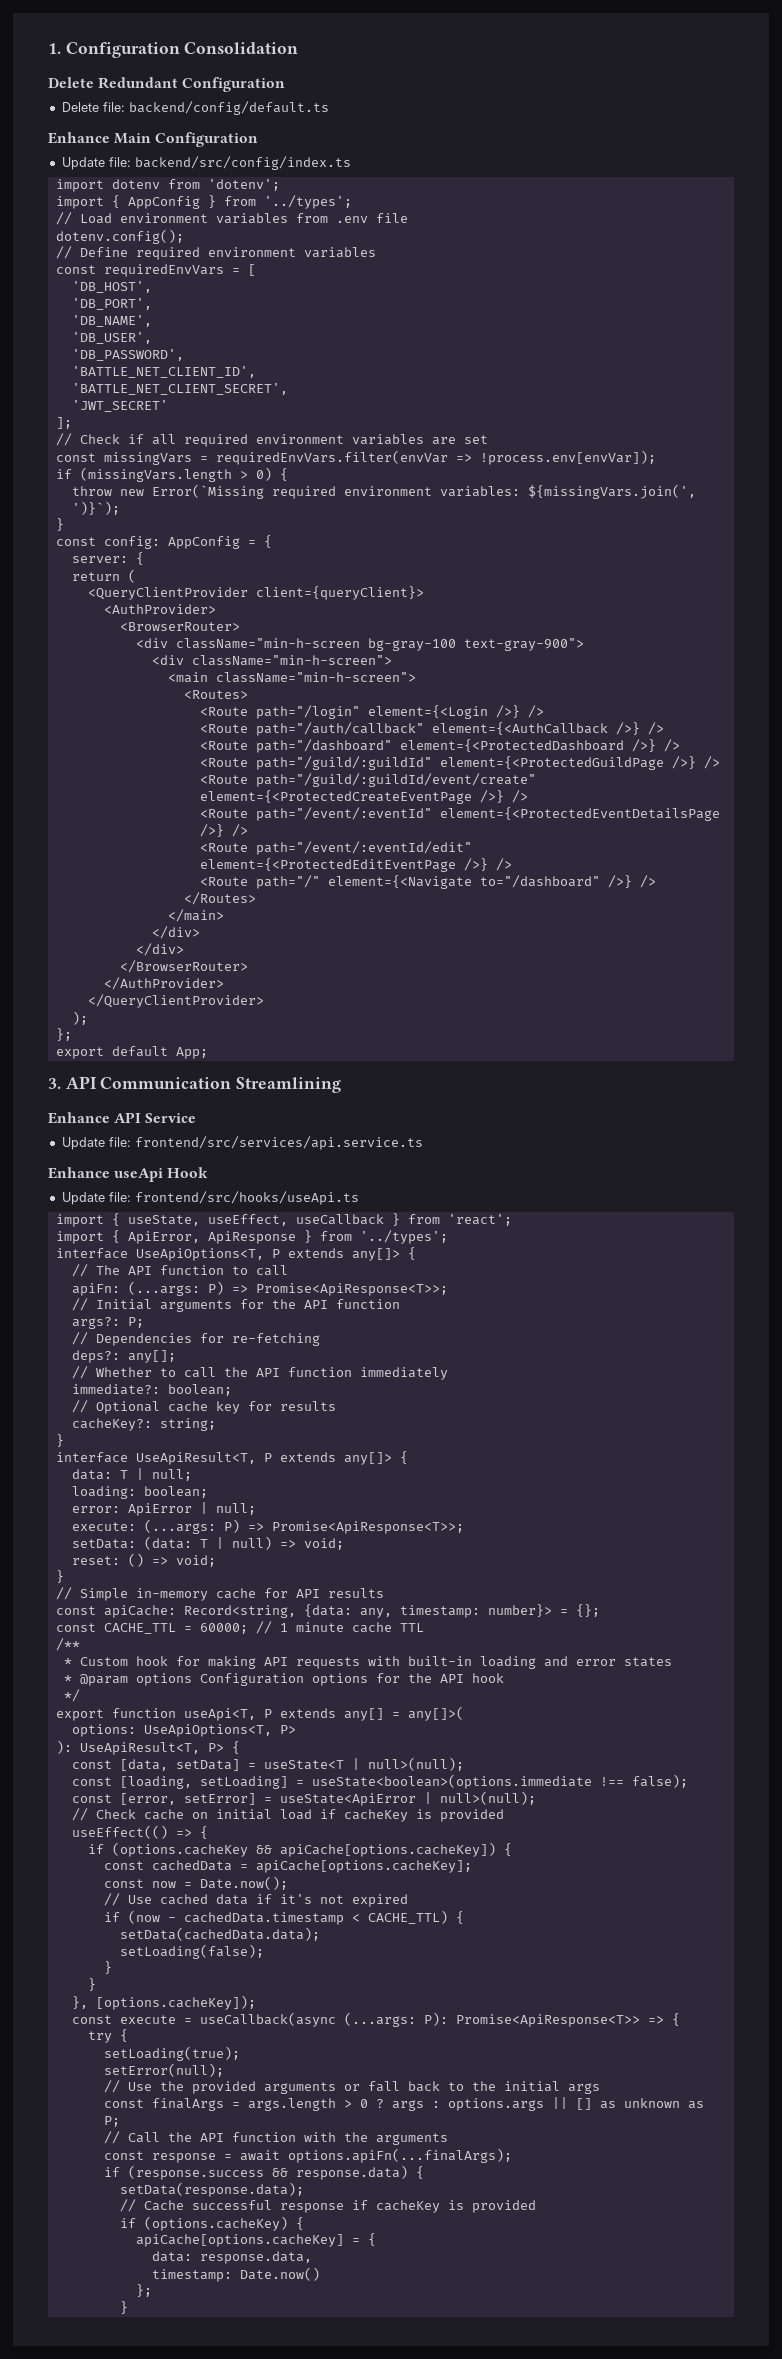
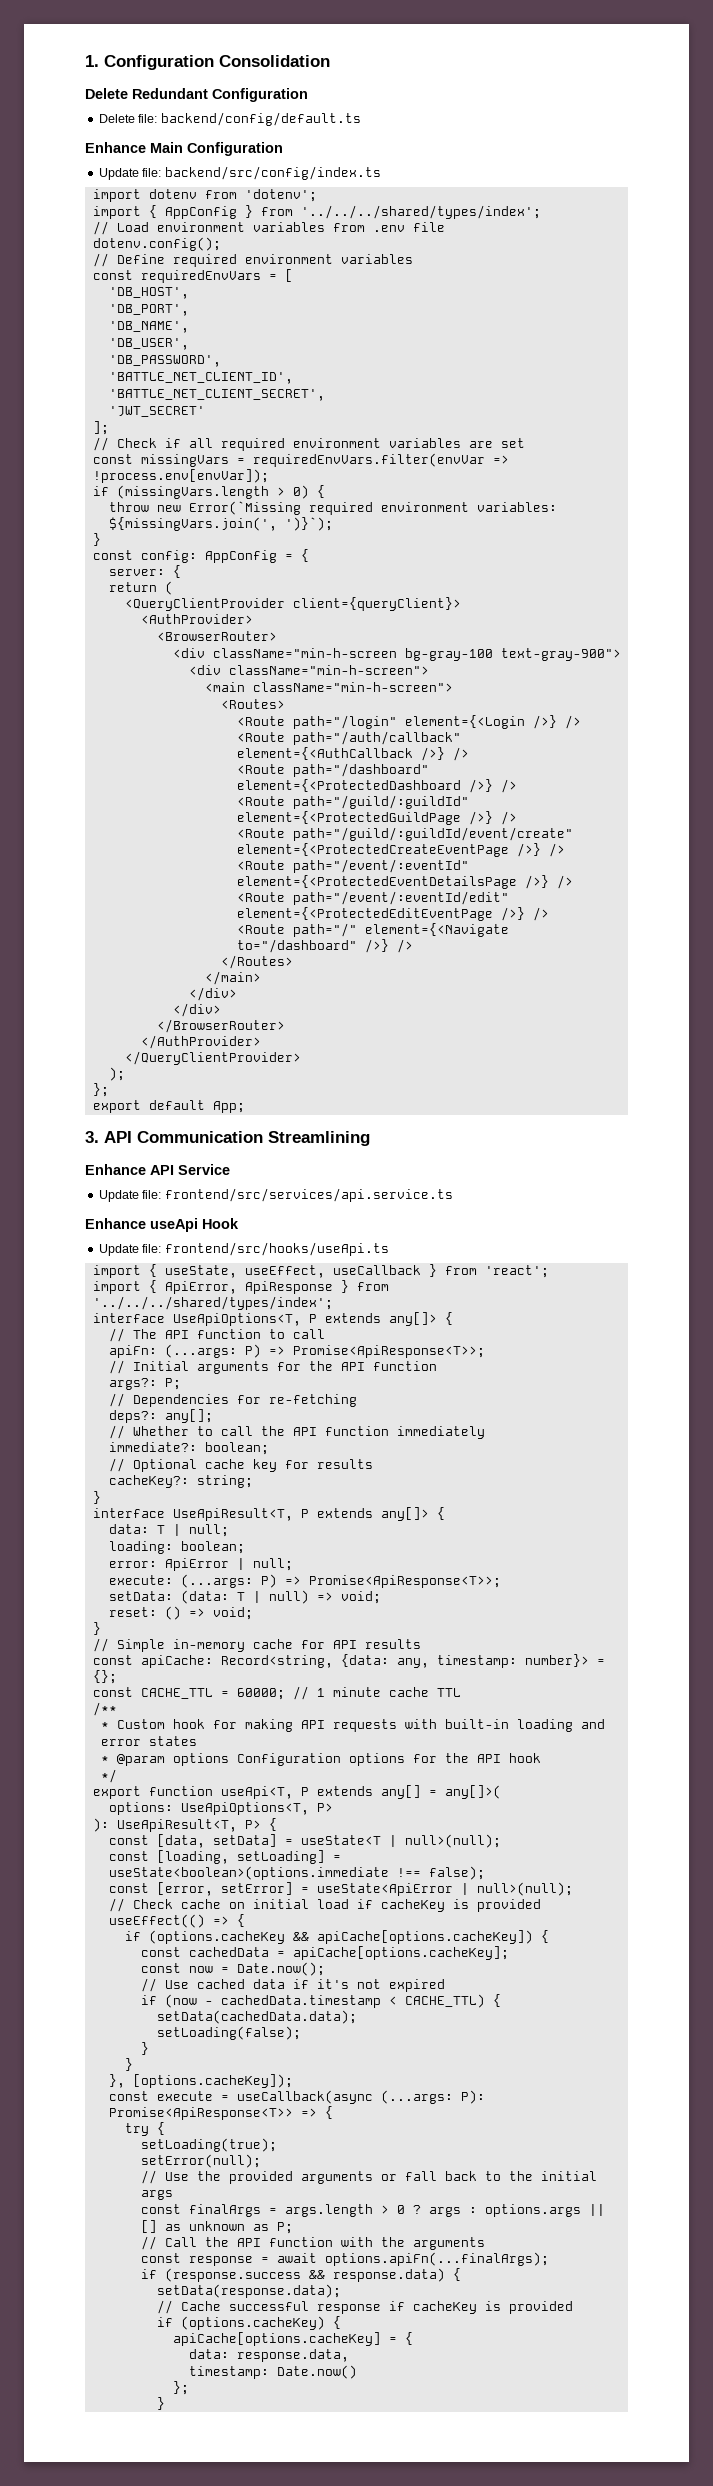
- import { AppConfig } from '../types';
+ import { AppConfig } from '../../../shared/types/index';
- import { ApiError, ApiResponse } from '../types';
+ import { ApiError, ApiResponse } from '../../../shared/types/index';

